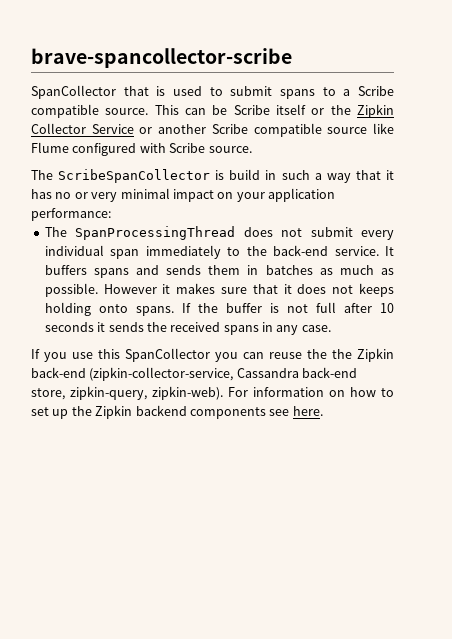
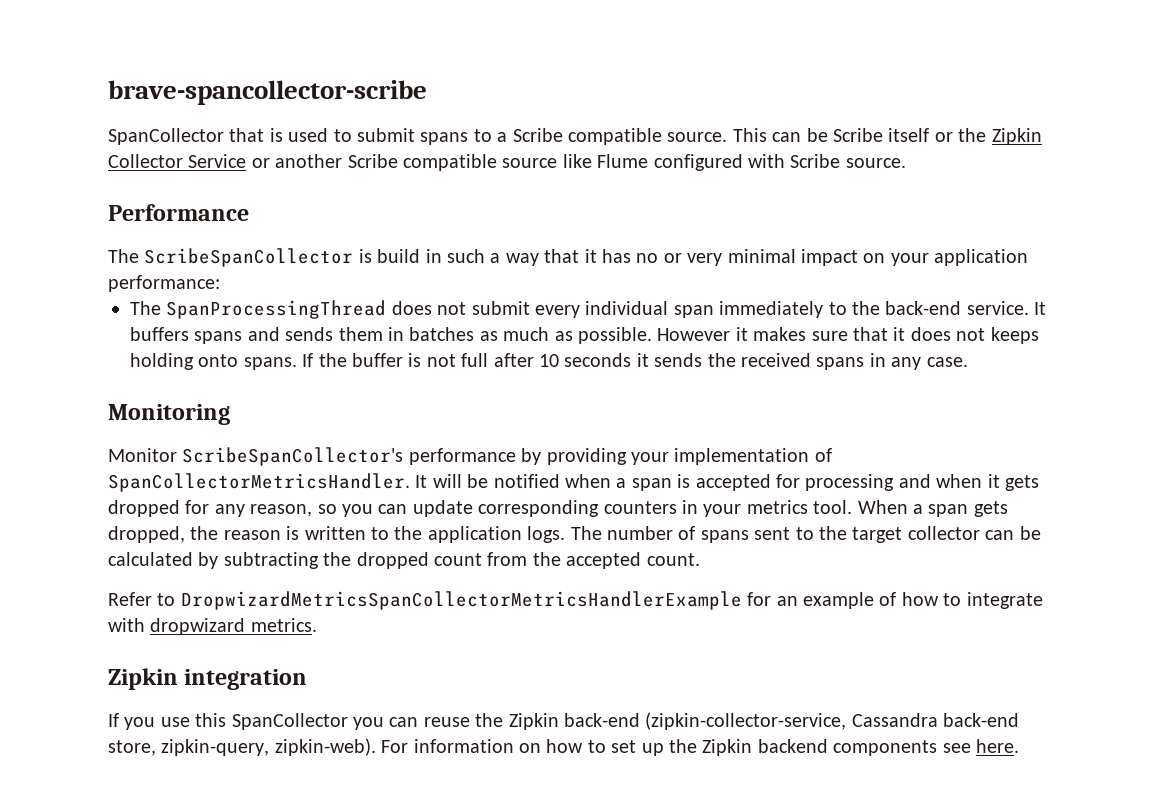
+ Performance
+ Monitoring
+ Monitor ScribeSpanCollector's performance by providing your implementation of SpanCollectorMetricsHandler. It will be notified when a span is accepted for processing and when it gets dropped for any reason, so you can update corresponding counters in your metrics tool. When a span gets dropped, the reason is written to the application logs. The number of spans sent to the target collector can be calculated by subtracting the dropped count from the accepted count.
+ Refer to DropwizardMetricsSpanCollectorMetricsHandlerExample for an example of how to integrate with dropwizard metrics.
+ Zipkin integration
- If you use this SpanCollector you can reuse the the Zipkin back-end (zipkin-collector-service, Cassandra back-end store, zipkin-query, zipkin-web).
+ If you use this SpanCollector you can reuse the Zipkin back-end (zipkin-collector-service, Cassandra back-end store, zipkin-query, zipkin-web).

